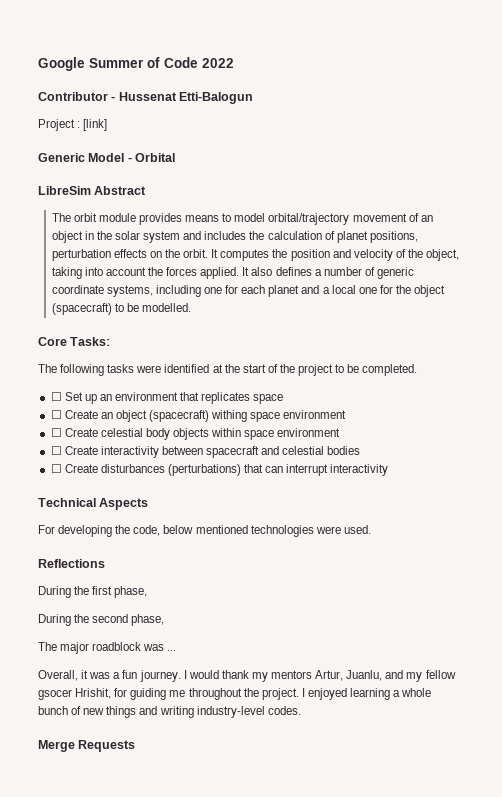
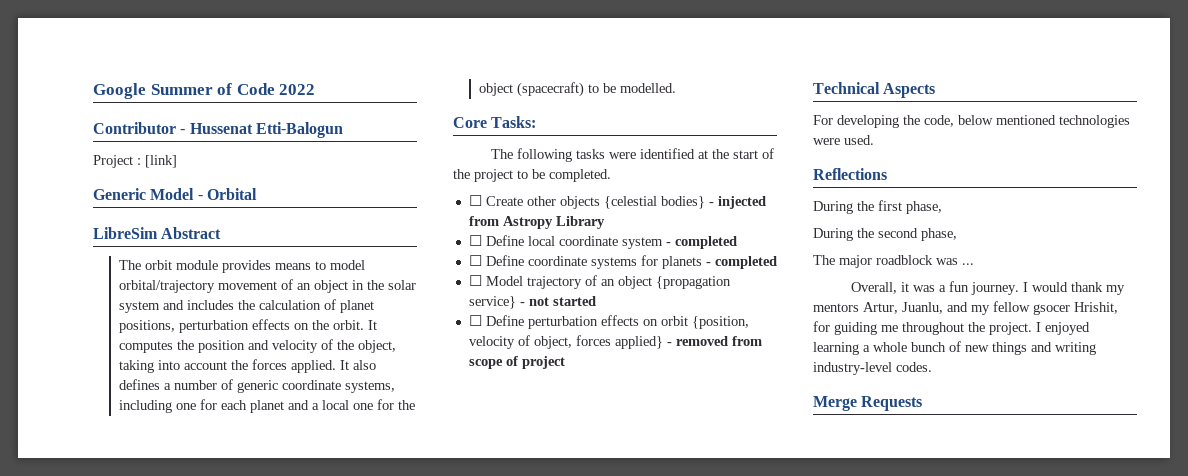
- ☐ Set up an environment that replicates space
- ☐ Create an object (spacecraft) withing space environment
- ☐ Create celestial body objects within space environment
- ☐ Create interactivity between spacecraft and celestial bodies
- ☐ Create disturbances (perturbations) that can interrupt interactivity
+ ☐ Create other objects {celestial bodies} - injected from Astropy Library
+ ☐ Define local coordinate system - completed
+ ☐ Define coordinate systems for planets - completed
+ ☐ Model trajectory of an object {propagation service} - not started
+ ☐ Define perturbation effects on orbit {position, velocity of object, forces applied} - removed from scope of project

